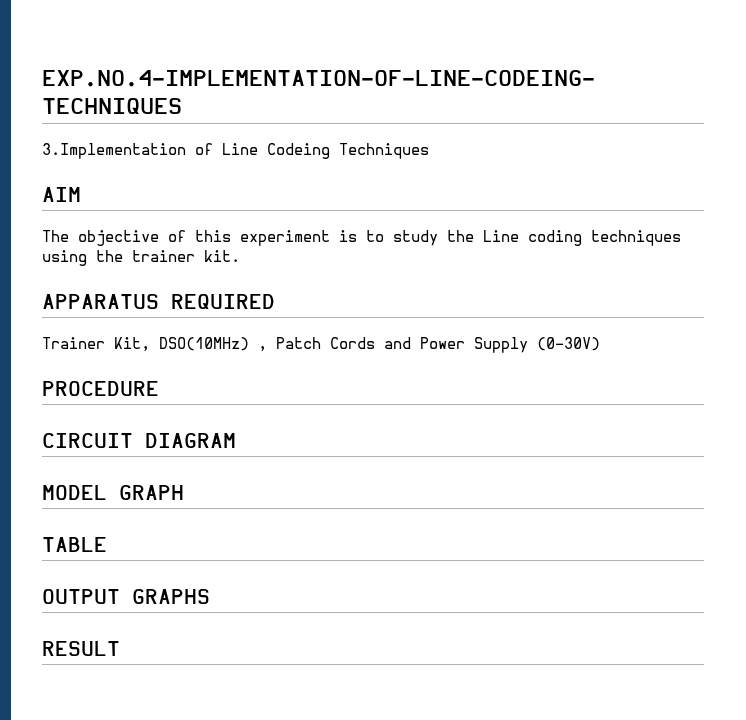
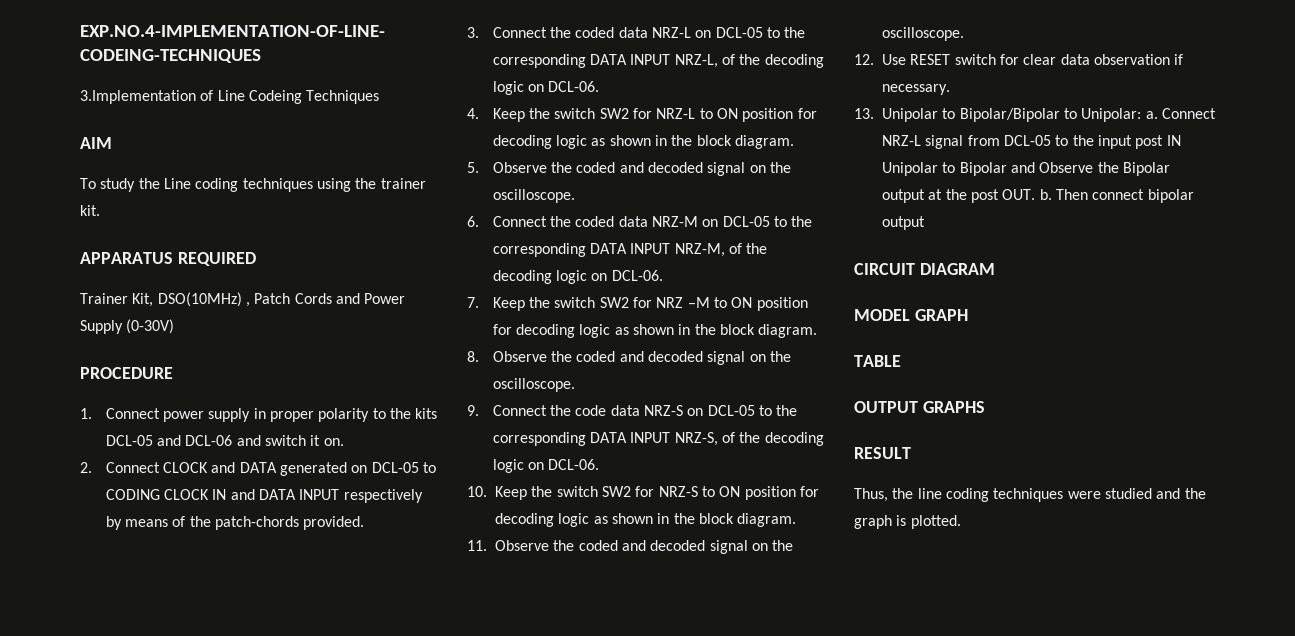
- The objective of this experiment is to study the Line coding techniques using the trainer kit.
+ To study the Line coding techniques using the trainer kit.
+ 1. Connect power supply in proper polarity to the kits DCL-05 and DCL-06 and switch it on.
+ 2. Connect CLOCK and DATA generated on DCL-05 to CODING CLOCK IN and DATA INPUT respectively by means of the patch-chords provided.
+ 3. Connect the coded data NRZ-L on DCL-05 to the corresponding DATA INPUT NRZ-L, of the decoding logic on DCL-06.
+ 4. Keep the switch SW2 for NRZ-L to ON position for decoding logic as shown in the block diagram.
+ 5. Observe the coded and decoded signal on the oscilloscope.
+ 6. Connect the coded data NRZ-M on DCL-05 to the corresponding DATA INPUT NRZ-M, of the decoding logic on DCL-06.
+ 7. Keep the switch SW2 for NRZ –M to ON position for decoding logic as shown in the block diagram.
+ 8. Observe the coded and decoded signal on the oscilloscope.
+ 9. Connect the code data NRZ-S on DCL-05 to the corresponding DATA INPUT NRZ-S, of the decoding logic on DCL-06.
+ 10. Keep the switch SW2 for NRZ-S to ON position for decoding logic as shown in the block diagram.
+ 11. Observe the coded and decoded signal on the oscilloscope.
+ 12. Use RESET switch for clear data observation if necessary.
+ 13. Unipolar to Bipolar/Bipolar to Unipolar: a. Connect NRZ-L signal from DCL-05 to the input post IN Unipolar to Bipolar and Observe the Bipolar output at the post OUT. b. Then connect bipolar output
+ Thus, the line coding techniques were studied and the graph is plotted.

